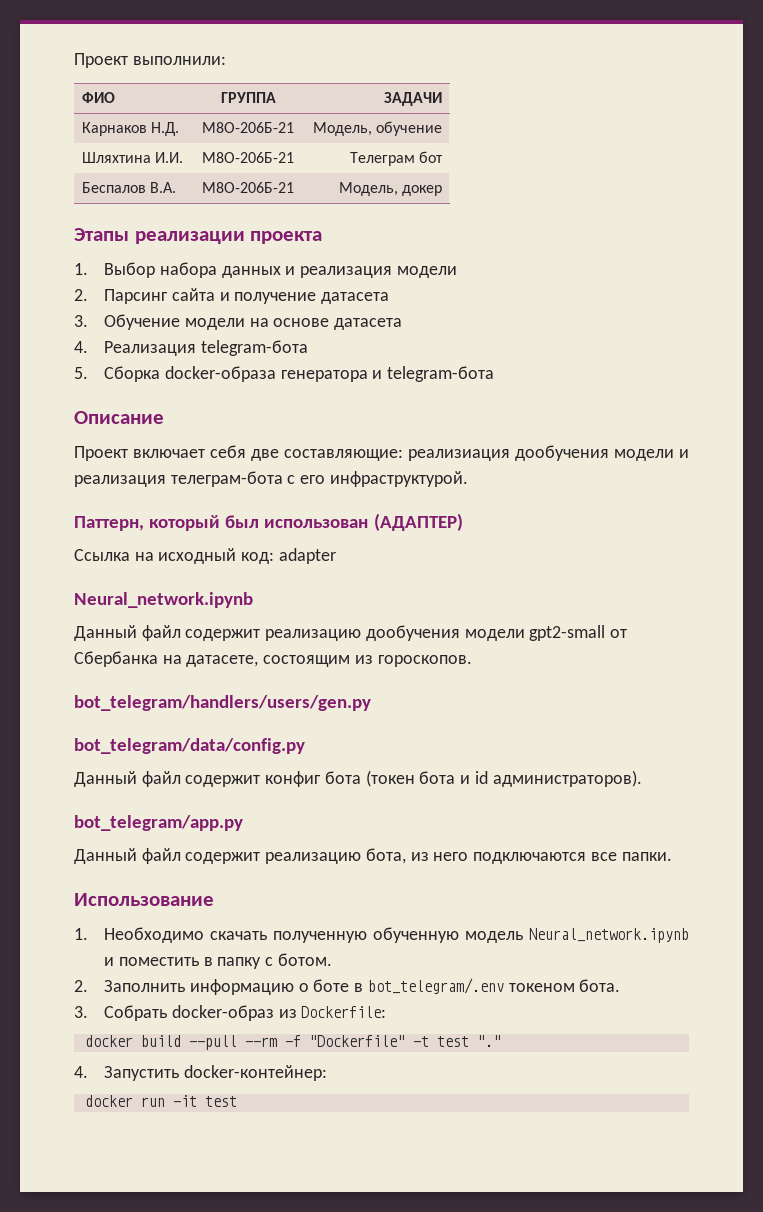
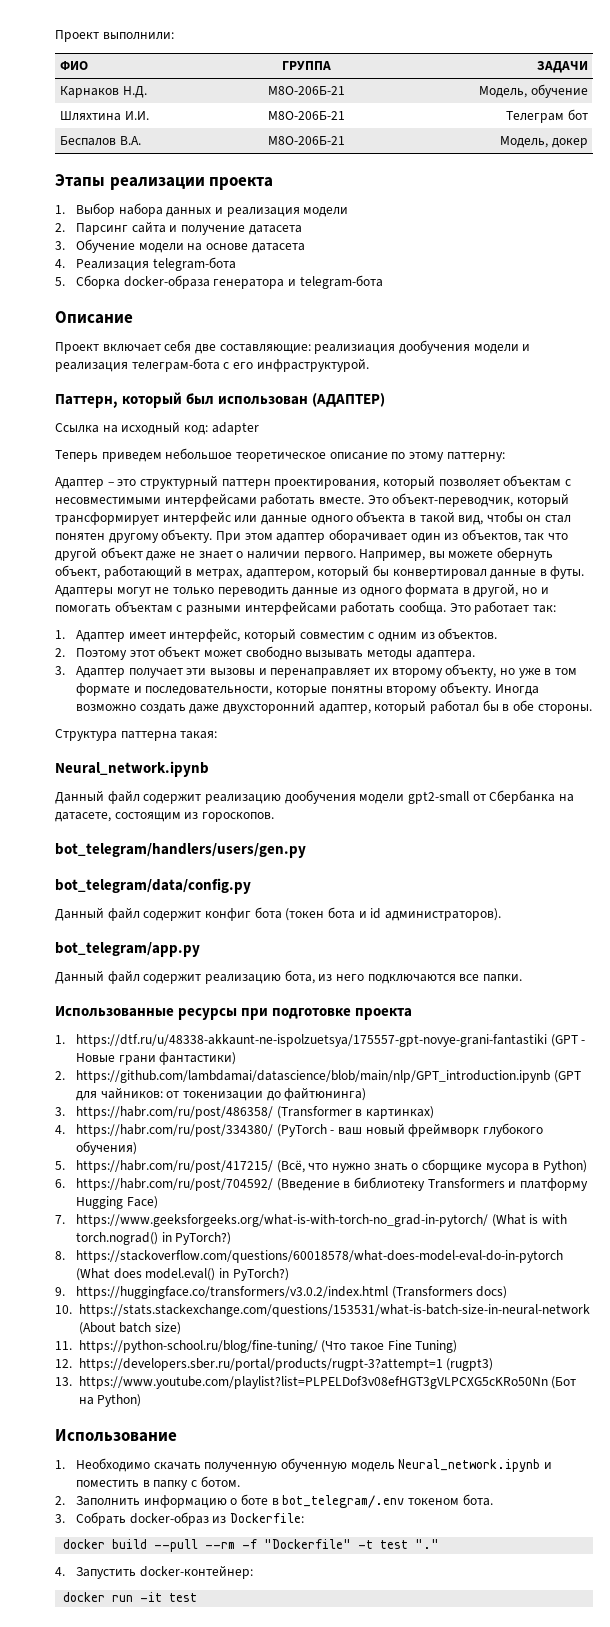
+ Теперь приведем небольшое теоретическое описание по этому паттерну:
+ Адаптер – это структурный паттерн проектирования, который позволяет объектам с несовместимыми интерфейсами работать вместе. Это объект-переводчик, который трансформирует интерфейс или данные одного объекта в такой вид, чтобы он стал понятен другому объекту. При этом адаптер оборачивает один из объектов, так что другой объект даже не знает о наличии первого. Например, вы можете обернуть объект, работающий в метрах, адаптером, который бы конвертировал данные в футы. Адаптеры могут не только переводить данные из одного формата в другой, но и помогать объектам с разными интерфейсами работать сообща. Это работает так:
+ 1. Адаптер имеет интерфейс, который совместим с одним из объектов.
+ 2. Поэтому этот объект может свободно вызывать методы адаптера.
+ 3. Адаптер получает эти вызовы и перенаправляет их второму объекту, но уже в том формате и последовательности, которые понятны второму объекту. Иногда возможно создать даже двухсторонний адаптер, который работал бы в обе стороны.
+ Структура паттерна такая:
+ Использованные ресурсы при подготовке проекта
+ 1. https://dtf.ru/u/48338-akkaunt-ne-ispolzuetsya/175557-gpt-novye-grani-fantastiki (GPT - Новые грани фантастики)
+ 2. https://github.com/lambdamai/datascience/blob/main/nlp/GPT_introduction.ipynb (GPT для чайников: от токенизации до файтюнинга)
+ 3. https://habr.com/ru/post/486358/ (Transformer в картинках)
+ 4. https://habr.com/ru/post/334380/ (PyTorch - ваш новый фреймворк глубокого обучения)
+ 5. https://habr.com/ru/post/417215/ (Всё, что нужно знать о сборщике мусора в Python)
+ 6. https://habr.com/ru/post/704592/ (Введение в библиотеку Transformers и платформу Hugging Face)
+ 7. https://www.geeksforgeeks.org/what-is-with-torch-no_grad-in-pytorch/ (What is with torch.nograd() in PyTorch?)
+ 8. https://stackoverflow.com/questions/60018578/what-does-model-eval-do-in-pytorch (What does model.eval() in PyTorch?)
+ 9. https://huggingface.co/transformers/v3.0.2/index.html (Transformers docs)
+ 10. https://stats.stackexchange.com/questions/153531/what-is-batch-size-in-neural-network (About batch size)
+ 11. https://python-school.ru/blog/fine-tuning/ (Что такое Fine Tuning)
+ 12. https://developers.sber.ru/portal/products/rugpt-3?attempt=1 (rugpt3)
+ 13. https://www.youtube.com/playlist?list=PLPELDof3v08efHGT3gVLPCXG5cKRo50Nn (Бот на Python)

